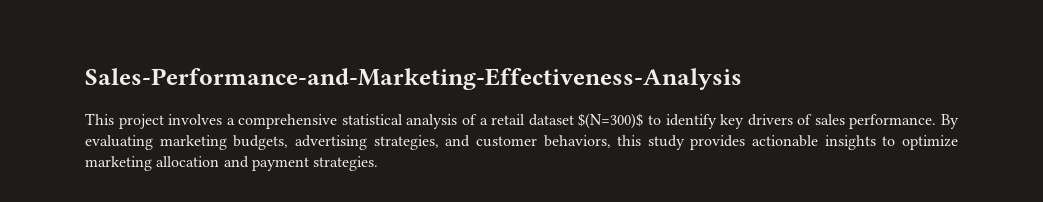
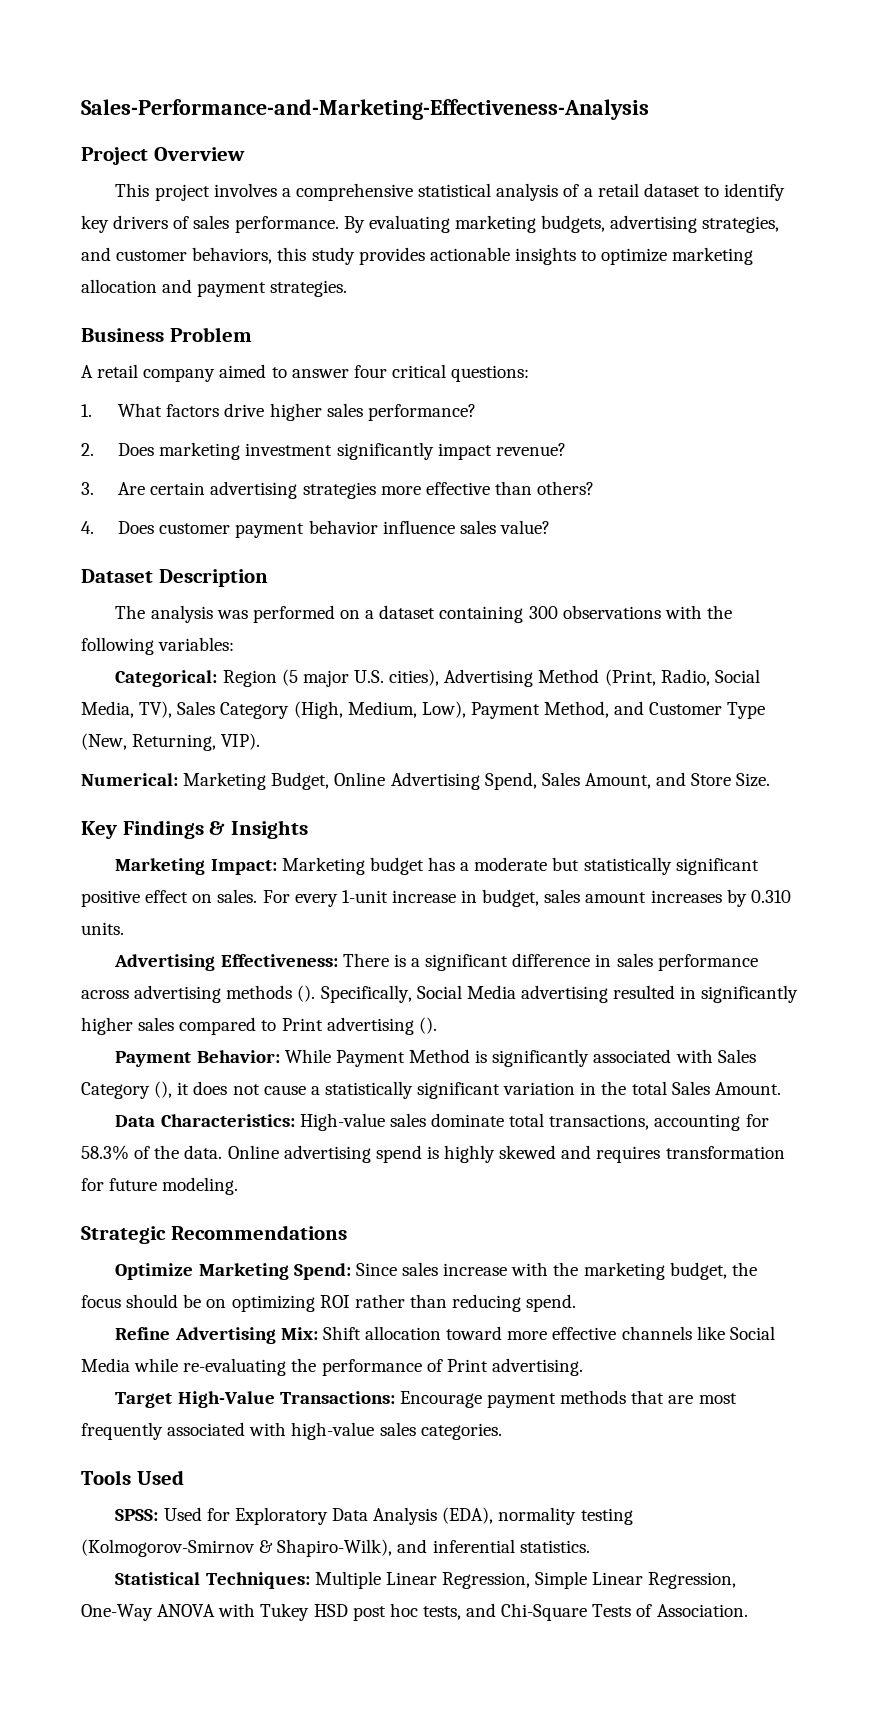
+ Project Overview
- This project involves a comprehensive statistical analysis of a retail dataset $(N=300)$ to identify key drivers of sales performance.
+ This project involves a comprehensive statistical analysis of a retail dataset to identify key drivers of sales performance.
+ Business Problem
+ A retail company aimed to answer four critical questions:
+ 1. What factors drive higher sales performance?
+ 2. Does marketing investment significantly impact revenue?
+ 3. Are certain advertising strategies more effective than others?
+ 4. Does customer payment behavior influence sales value?
+ Dataset Description
+ The analysis was performed on a dataset containing 300 observations with the following variables:
+ Categorical: Region (5 major U.S. cities), Advertising Method (Print, Radio, Social Media, TV), Sales Category (High, Medium, Low), Payment Method, and Customer Type (New, Returning, VIP).
+ Numerical: Marketing Budget, Online Advertising Spend, Sales Amount, and Store Size.
+ Key Findings & Insights
+ Marketing Impact: Marketing budget has a moderate but statistically significant positive effect on sales. For every 1-unit increase in budget, sales amount increases by 0.310 units.
+ Advertising Effectiveness: There is a significant difference in sales performance across advertising methods (). Specifically, Social Media advertising resulted in significantly higher sales compared to Print advertising ().
+ Payment Behavior: While Payment Method is significantly associated with Sales Category (), it does not cause a statistically significant variation in the total Sales Amount.
+ Data Characteristics: High-value sales dominate total transactions, accounting for 58.3% of the data. Online advertising spend is highly skewed and requires transformation for future modeling.
+ Strategic Recommendations
+ Optimize Marketing Spend: Since sales increase with the marketing budget, the focus should be on optimizing ROI rather than reducing spend.
+ Refine Advertising Mix: Shift allocation toward more effective channels like Social Media while re-evaluating the performance of Print advertising.
+ Target High-Value Transactions: Encourage payment methods that are most frequently associated with high-value sales categories.
+ Tools Used
+ SPSS: Used for Exploratory Data Analysis (EDA), normality testing (Kolmogorov-Smirnov & Shapiro-Wilk), and inferential statistics.
+ Statistical Techniques: Multiple Linear Regression, Simple Linear Regression, One-Way ANOVA with Tukey HSD post hoc tests, and Chi-Square Tests of Association.

